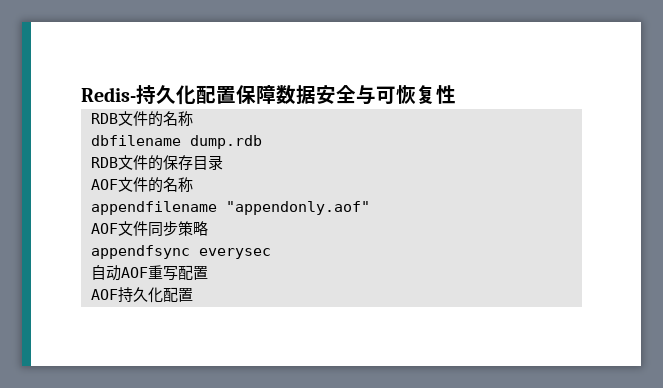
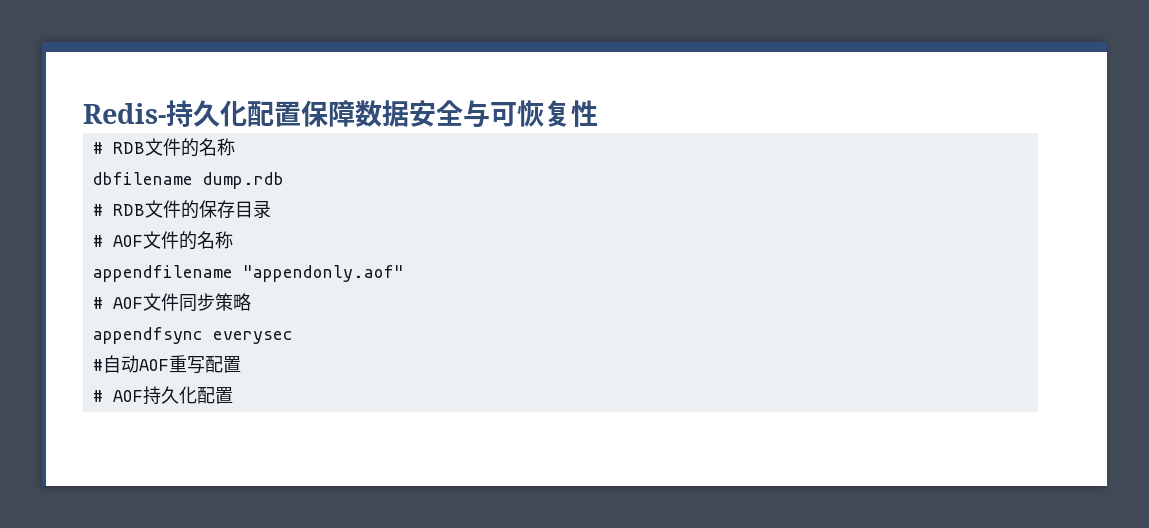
- RDB文件的名称
+ # RDB文件的名称
- RDB文件的保存目录
+ # RDB文件的保存目录
- AOF文件的名称
+ # AOF文件的名称
- AOF文件同步策略
+ # AOF文件同步策略
- 自动AOF重写配置
+ #自动AOF重写配置
- AOF持久化配置
+ # AOF持久化配置

